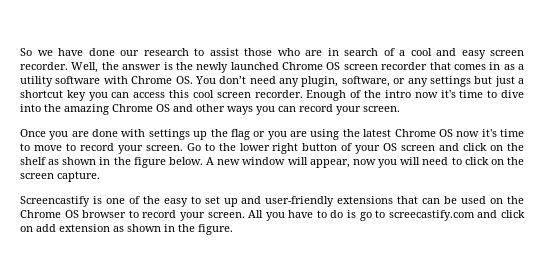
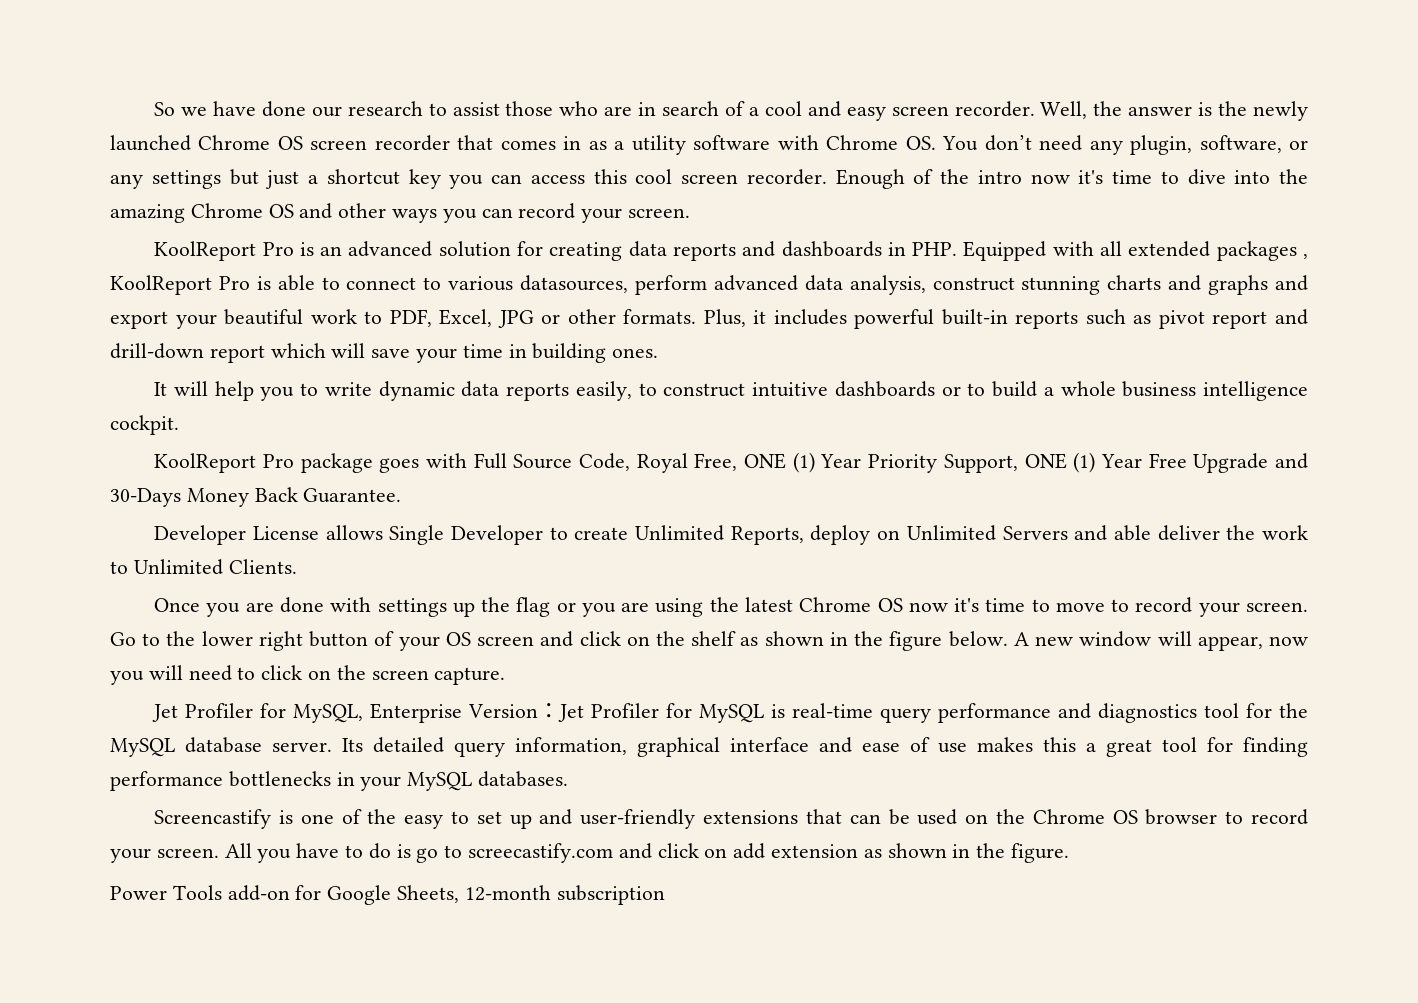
+ KoolReport Pro is an advanced solution for creating data reports and dashboards in PHP. Equipped with all extended packages , KoolReport Pro is able to connect to various datasources, perform advanced data analysis, construct stunning charts and graphs and export your beautiful work to PDF, Excel, JPG or other formats. Plus, it includes powerful built-in reports such as pivot report and drill-down report which will save your time in building ones.
+ It will help you to write dynamic data reports easily, to construct intuitive dashboards or to build a whole business intelligence cockpit.
+ KoolReport Pro package goes with Full Source Code, Royal Free, ONE (1) Year Priority Support, ONE (1) Year Free Upgrade and 30-Days Money Back Guarantee.
+ Developer License allows Single Developer to create Unlimited Reports, deploy on Unlimited Servers and able deliver the work to Unlimited Clients.
+ Jet Profiler for MySQL, Enterprise Version：Jet Profiler for MySQL is real-time query performance and diagnostics tool for the MySQL database server. Its detailed query information, graphical interface and ease of use makes this a great tool for finding performance bottlenecks in your MySQL databases.
+ Power Tools add-on for Google Sheets, 12-month subscription

